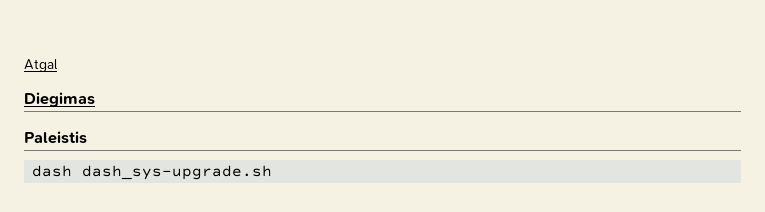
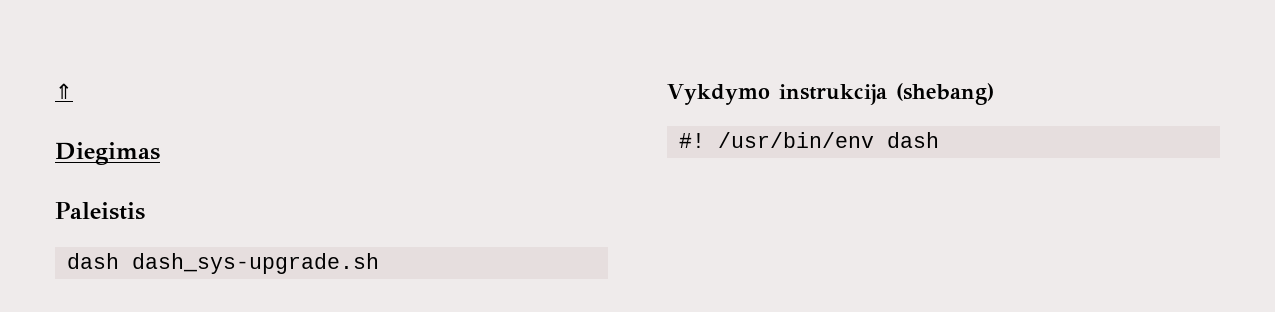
- Atgal
+ ⇑
+ Vykdymo instrukcija (shebang)
+ #! /usr/bin/env dash

